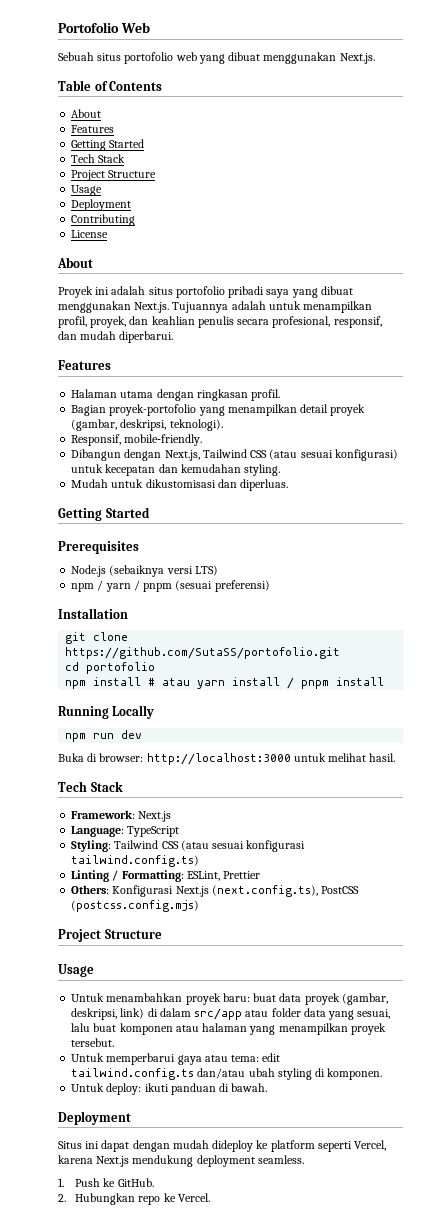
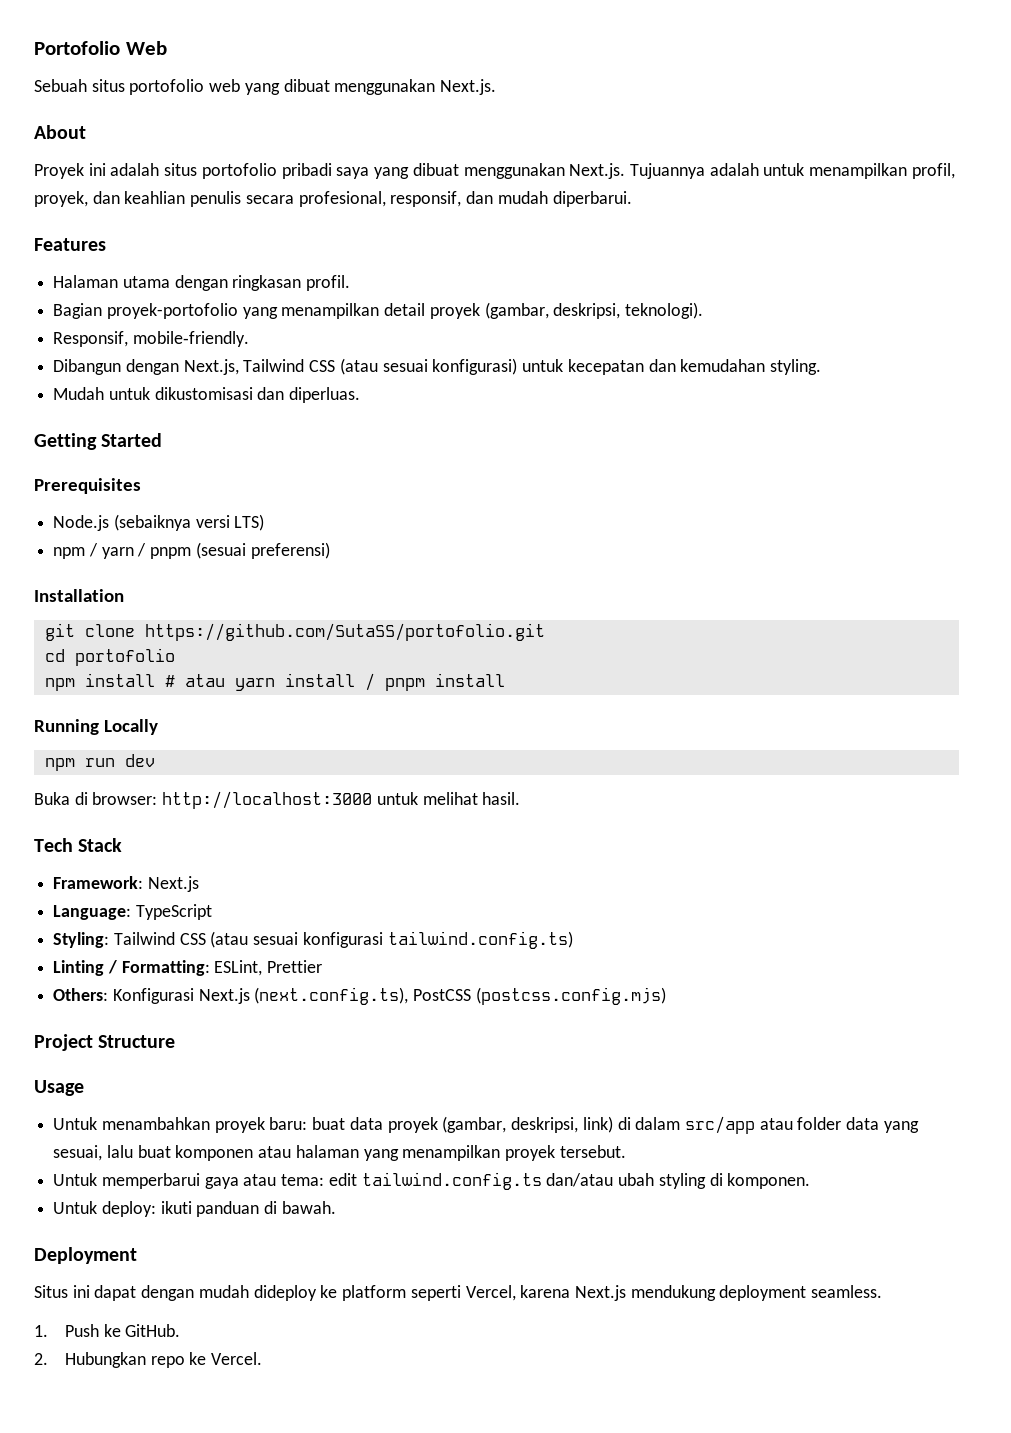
- Table of Contents
- About
- Features
- Getting Started
- Tech Stack
- Project Structure
- Usage
- Deployment
- Contributing
- License

